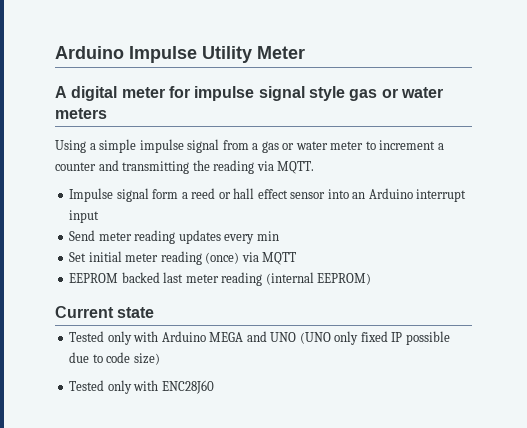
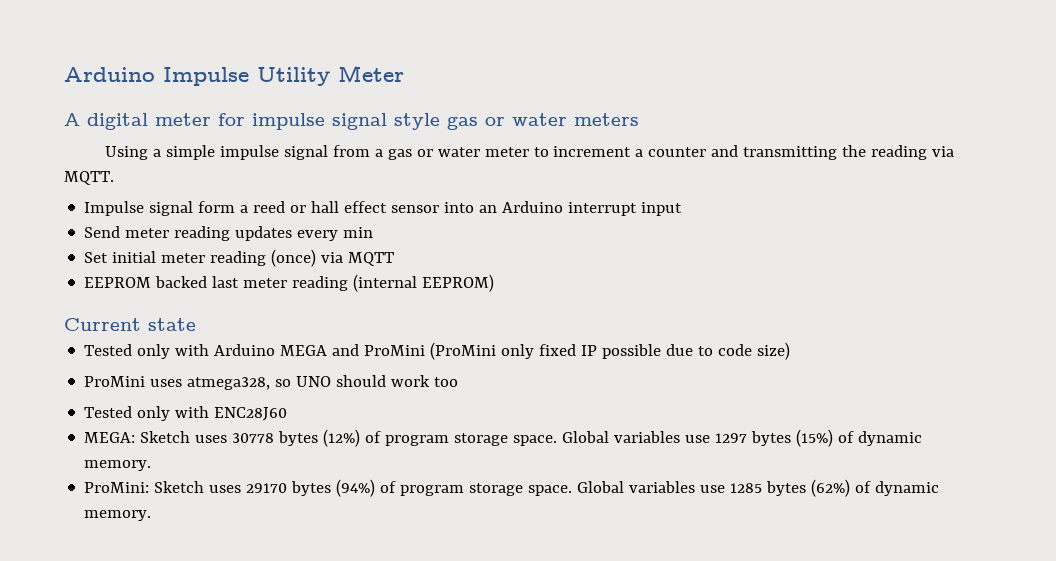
- Tested only with Arduino MEGA and UNO (UNO only fixed IP possible due to code size)
+ Tested only with Arduino MEGA and ProMini (ProMini only fixed IP possible due to code size)
+ ProMini uses atmega328, so UNO should work too
  Tested only with ENC28J60
+ MEGA: Sketch uses 30778 bytes (12%) of program storage space. Global variables use 1297 bytes (15%) of dynamic memory.
+ ProMini: Sketch uses 29170 bytes (94%) of program storage space. Global variables use 1285 bytes (62%) of dynamic memory.

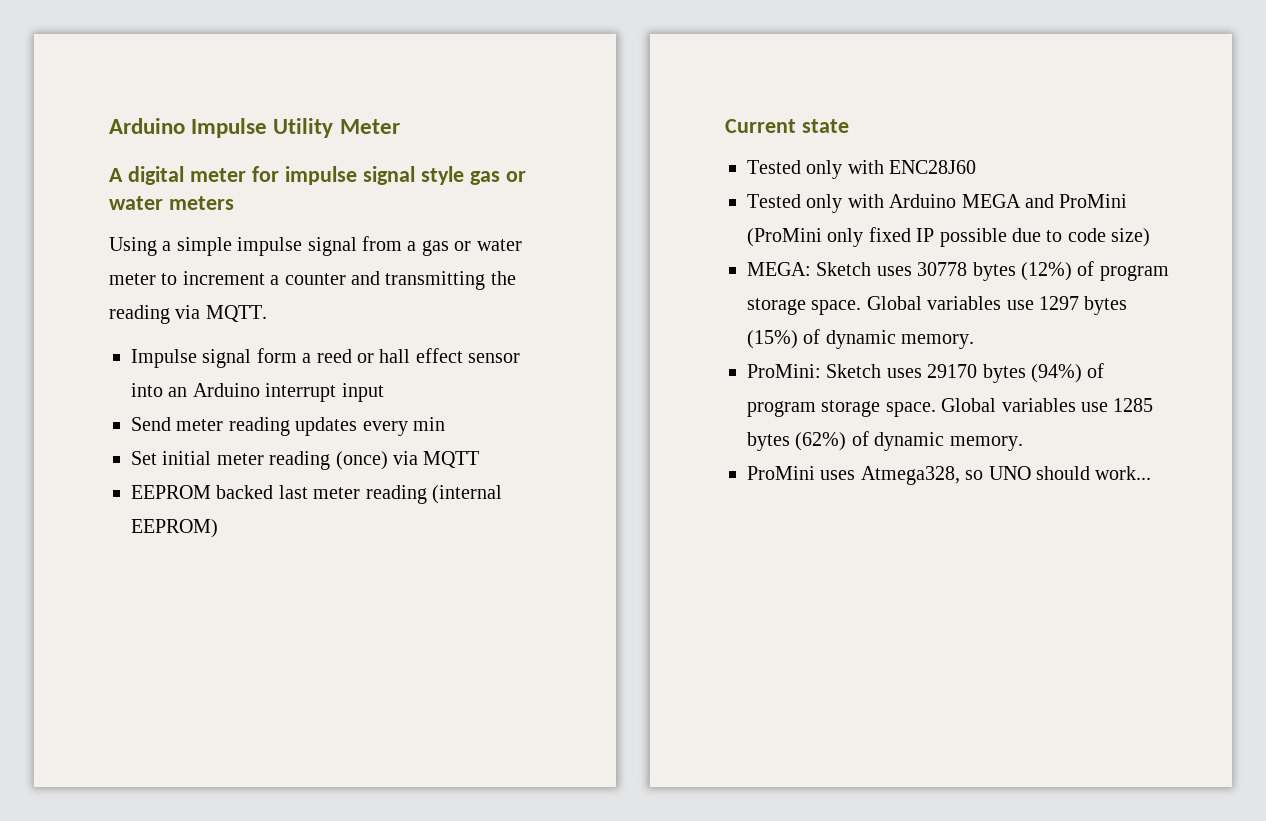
+ Tested only with ENC28J60
- ProMini uses atmega328, so UNO should work too
- Tested only with ENC28J60
+ ProMini uses Atmega328, so UNO should work...

